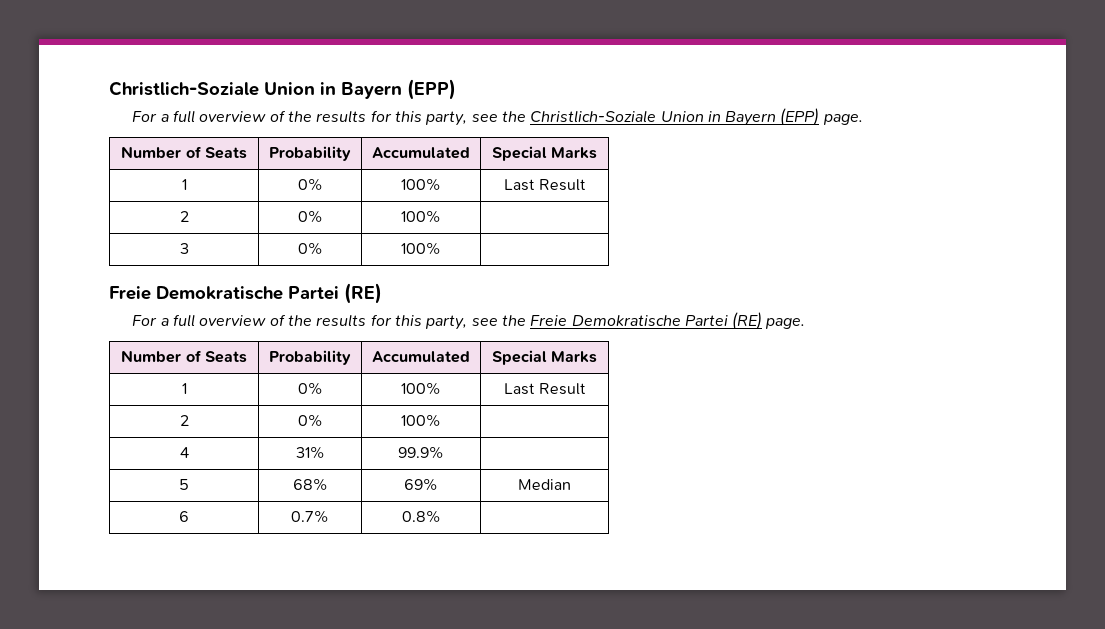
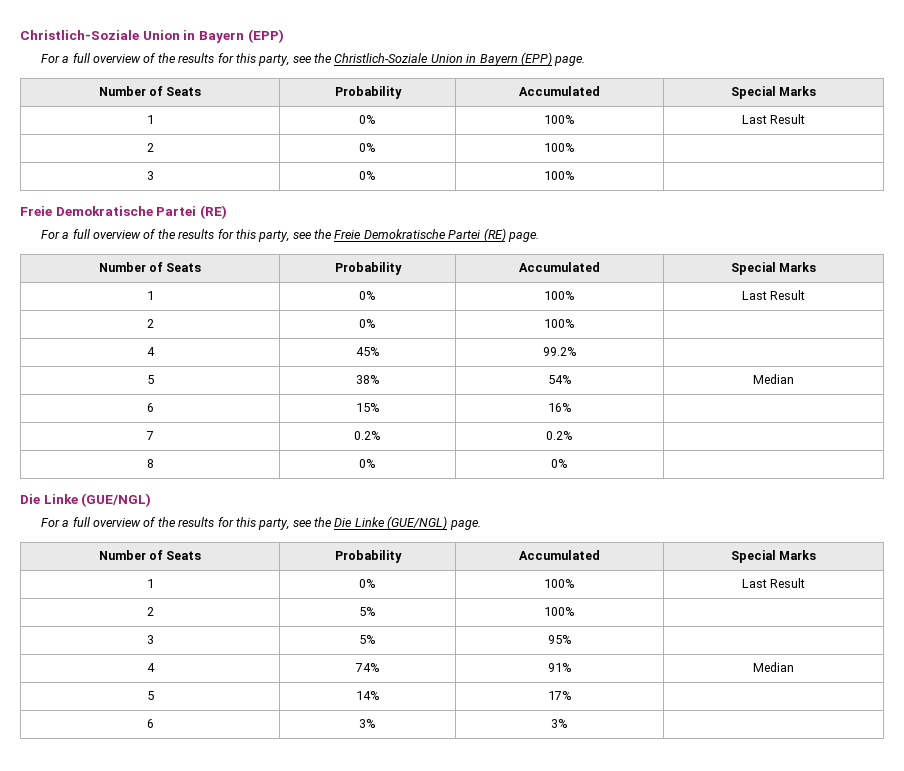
- 4 | 31% | 99.9% |
- 5 | 68% | 69% | Median
+ 4 | 45% | 99.2% |
+ 5 | 38% | 54% | Median
- 6 | 0.7% | 0.8% |
+ 6 | 15% | 16% |
+ 7 | 0.2% | 0.2% |
+ 8 | 0% | 0% |
+ Die Linke (GUE/NGL)
+ For a full overview of the results for this party, see the Die Linke (GUE/NGL) page.
+ Number of Seats | Probability | Accumulated | Special Marks
+ 1 | 0% | 100% | Last Result
+ 2 | 5% | 100% |
+ 3 | 5% | 95% |
+ 4 | 74% | 91% | Median
+ 5 | 14% | 17% |
+ 6 | 3% | 3% |

